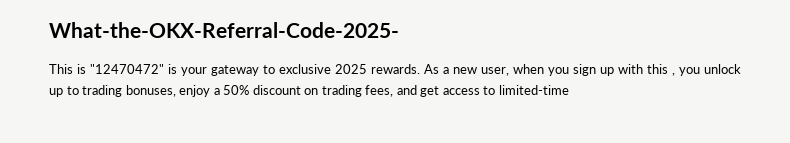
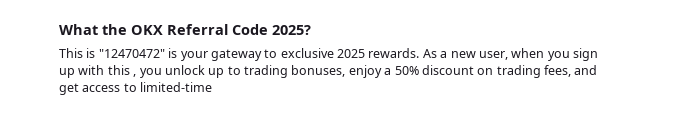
- What-the-OKX-Referral-Code-2025-
+ What the OKX Referral Code 2025?

